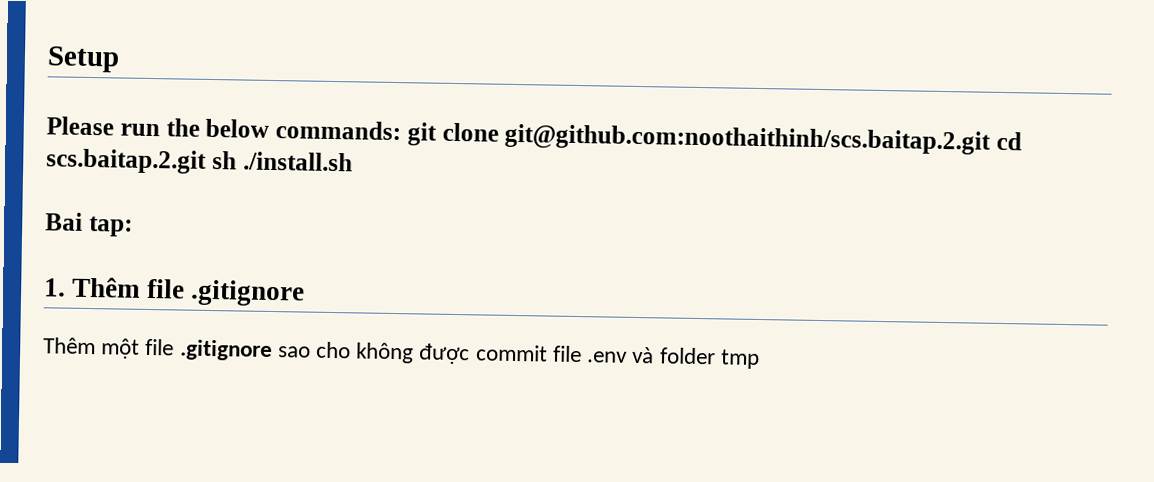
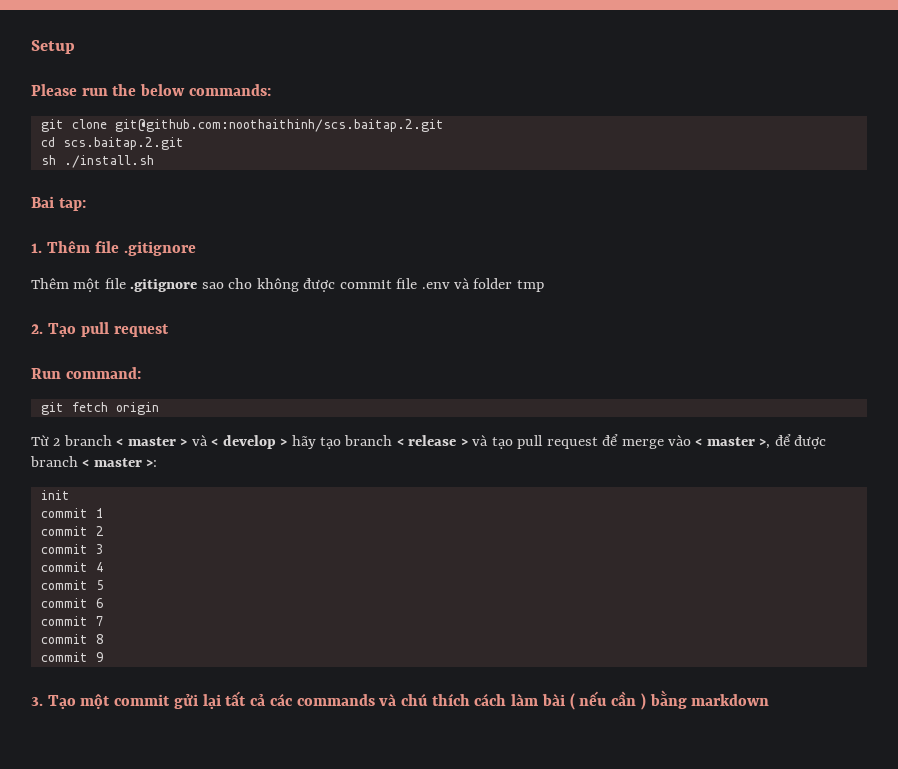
- Please run the below commands: git clone git@github.com:noothaithinh/scs.baitap.2.git cd scs.baitap.2.git sh ./install.sh
+ Please run the below commands:
+ git clone git@github.com:noothaithinh/scs.baitap.2.git
+ cd scs.baitap.2.git
+ sh ./install.sh
+ 2. Tạo pull request
+ Run command:
+ git fetch origin
+ Từ 2 branch < master > và < develop > hãy tạo branch < release > và tạo pull request để merge vào < master >, để được branch < master >:
+ init
+ commit 1
+ commit 2
+ commit 3
+ commit 4
+ commit 5
+ commit 6
+ commit 7
+ commit 8
+ commit 9
+ 3. Tạo một commit gửi lại tất cả các commands và chú thích cách làm bài ( nếu cần ) bằng markdown

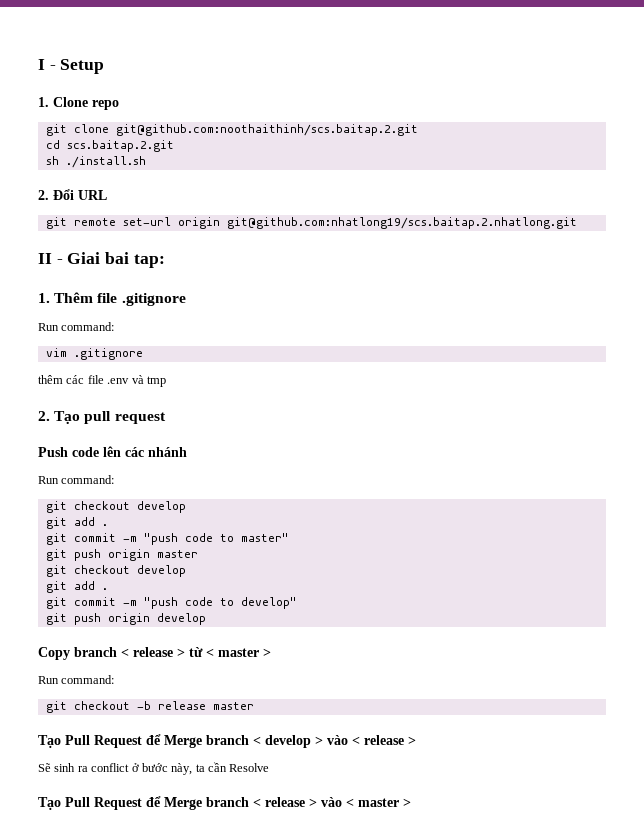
- Setup
+ I - Setup
- Please run the below commands:
+ 1. Clone repo
- Bai tap:
+ 2. Đổi URL
+ git remote set-url origin git@github.com:nhatlong19/scs.baitap.2.nhatlong.git
+ II - Giai bai tap:
  1. Thêm file .gitignore
- Thêm một file .gitignore sao cho không được commit file .env và folder tmp
+ Run command:
+ vim .gitignore
+ thêm các file .env và tmp
+ Push code lên các nhánh
  Run command:
- git fetch origin
- Từ 2 branch < master > và < develop > hãy tạo branch < release > và tạo pull request để merge vào < master >, để được branch < master >:
- init
- commit 1
- commit 2
- commit 3
- commit 4
- commit 5
- commit 6
- commit 7
- commit 8
- commit 9
- 3. Tạo một commit gửi lại tất cả các commands và chú thích cách làm bài ( nếu cần ) bằng markdown
+ git checkout develop
+ git add .
+ git commit -m "push code to master"
+ git push origin master
+ git checkout develop
+ git add .
+ git commit -m "push code to develop"
+ git push origin develop
+ Copy branch < release > từ < master >
+ Run command:
+ git checkout -b release master
+ Tạo Pull Request để Merge branch < develop > vào < release >
+ Sẽ sinh ra conflict ở bước này, ta cần Resolve
+ Tạo Pull Request để Merge branch < release > vào < master >

